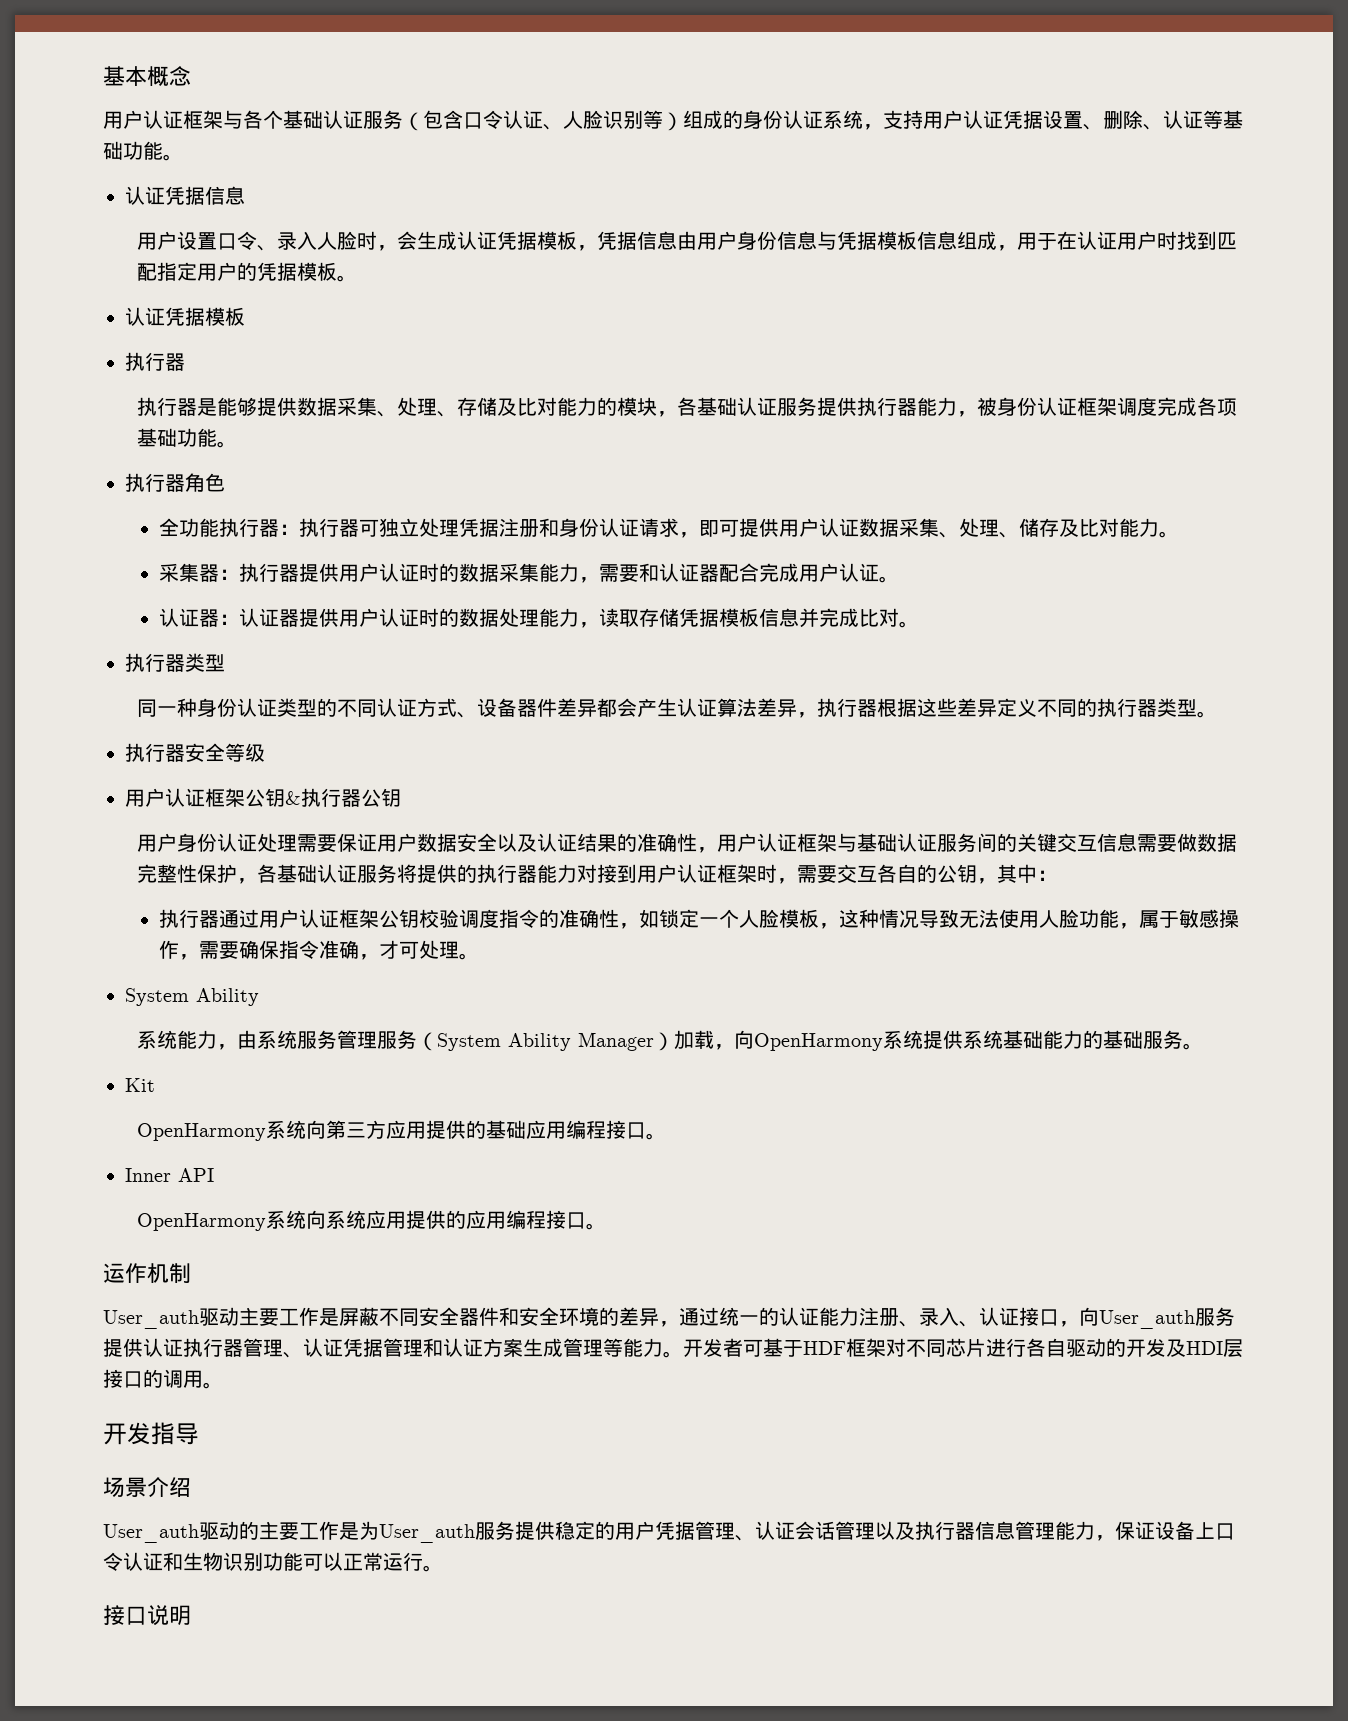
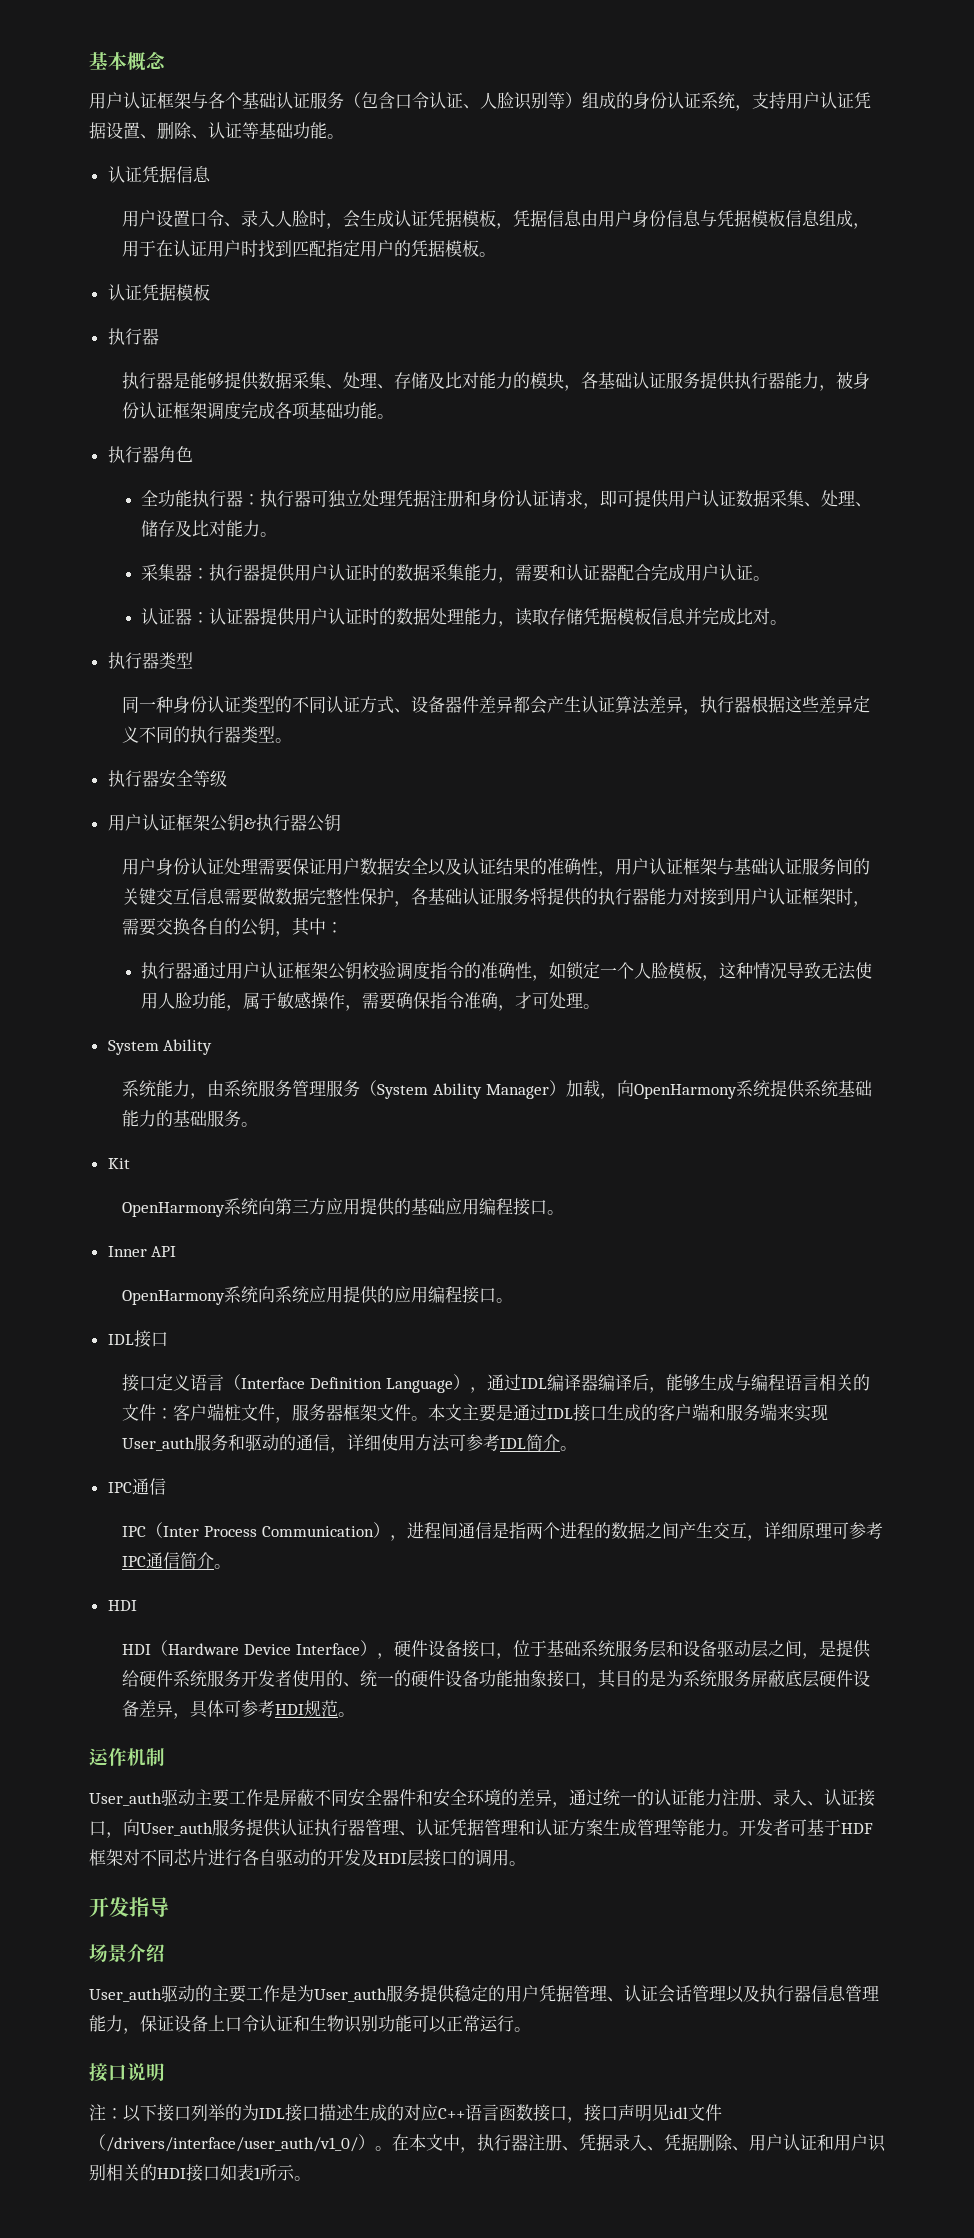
- 用户身份认证处理需要保证用户数据安全以及认证结果的准确性，用户认证框架与基础认证服务间的关键交互信息需要做数据完整性保护，各基础认证服务将提供的执行器能力对接到用户认证框架时，需要交互各自的公钥，其中：
+ 用户身份认证处理需要保证用户数据安全以及认证结果的准确性，用户认证框架与基础认证服务间的关键交互信息需要做数据完整性保护，各基础认证服务将提供的执行器能力对接到用户认证框架时，需要交换各自的公钥，其中：
  OpenHarmony系统向系统应用提供的应用编程接口。
+ IDL接口
+ 接口定义语言（Interface Definition Language），通过IDL编译器编译后，能够生成与编程语言相关的文件：客户端桩文件，服务器框架文件。本文主要是通过IDL接口生成的客户端和服务端来实现User_auth服务和驱动的通信，详细使用方法可参考IDL简介。
+ IPC通信
+ IPC（Inter Process Communication），进程间通信是指两个进程的数据之间产生交互，详细原理可参考IPC通信简介。
+ HDI
+ HDI（Hardware Device Interface），硬件设备接口，位于基础系统服务层和设备驱动层之间，是提供给硬件系统服务开发者使用的、统一的硬件设备功能抽象接口，其目的是为系统服务屏蔽底层硬件设备差异，具体可参考HDI规范。
+ 注：以下接口列举的为IDL接口描述生成的对应C++语言函数接口，接口声明见idl文件（/drivers/interface/user_auth/v1_0/）。在本文中，执行器注册、凭据录入、凭据删除、用户认证和用户识别相关的HDI接口如表1所示。

